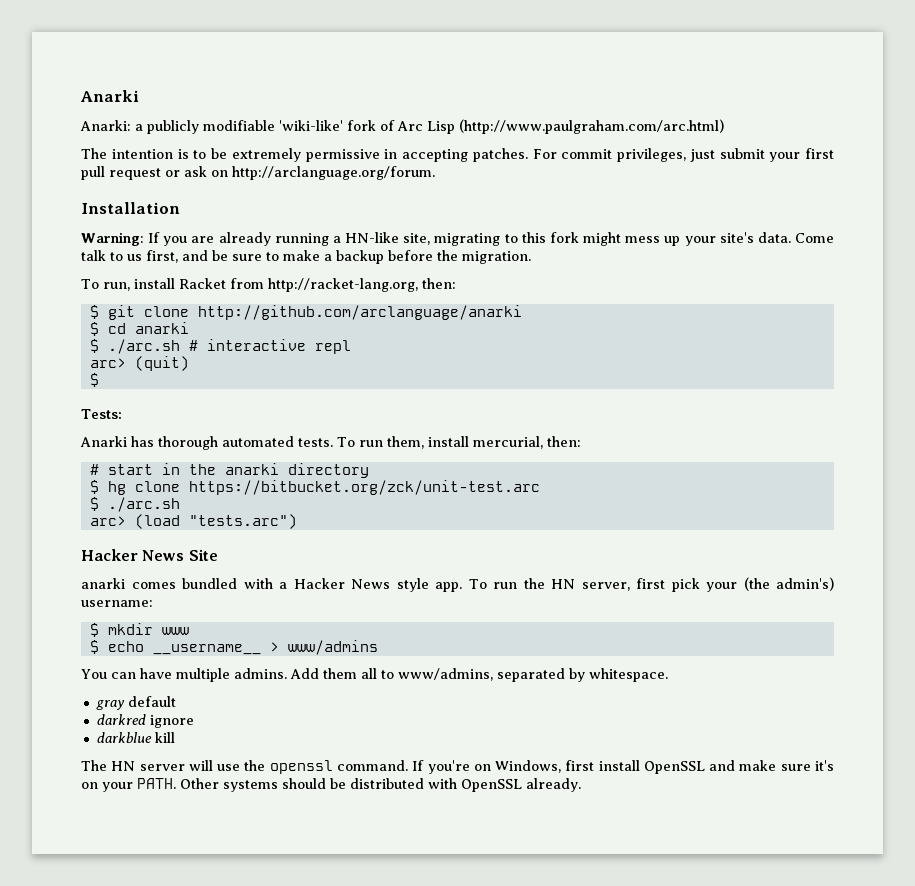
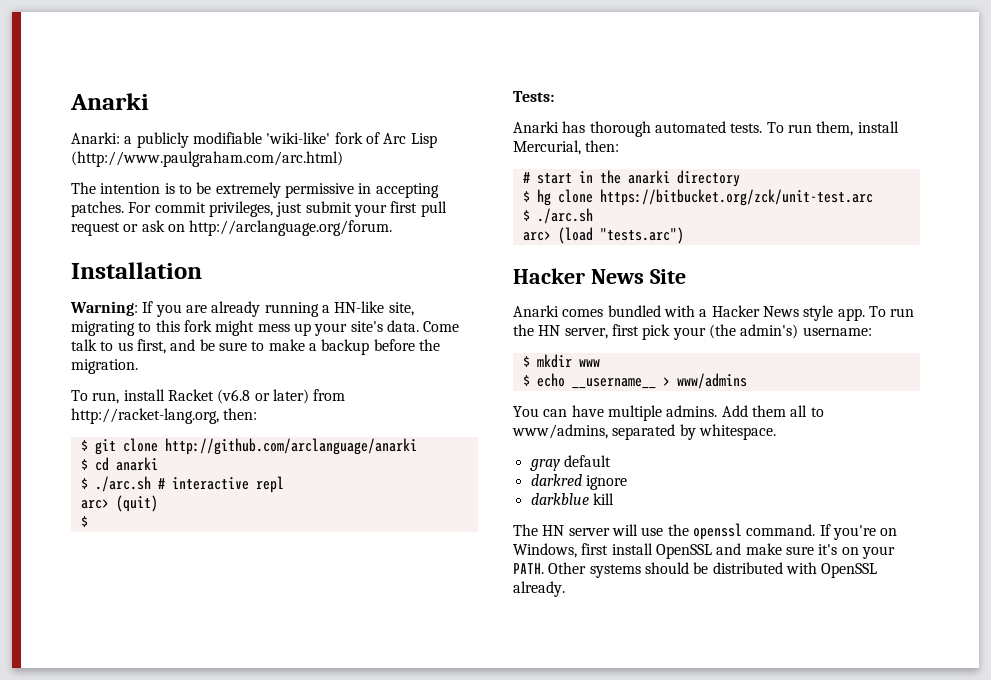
- To run, install Racket from http://racket-lang.org, then:
+ To run, install Racket (v6.8 or later) from http://racket-lang.org, then:
- To run them, install mercurial, then:
+ To run them, install Mercurial, then:
- anarki comes bundled with a Hacker News style app.
+ Anarki comes bundled with a Hacker News style app.

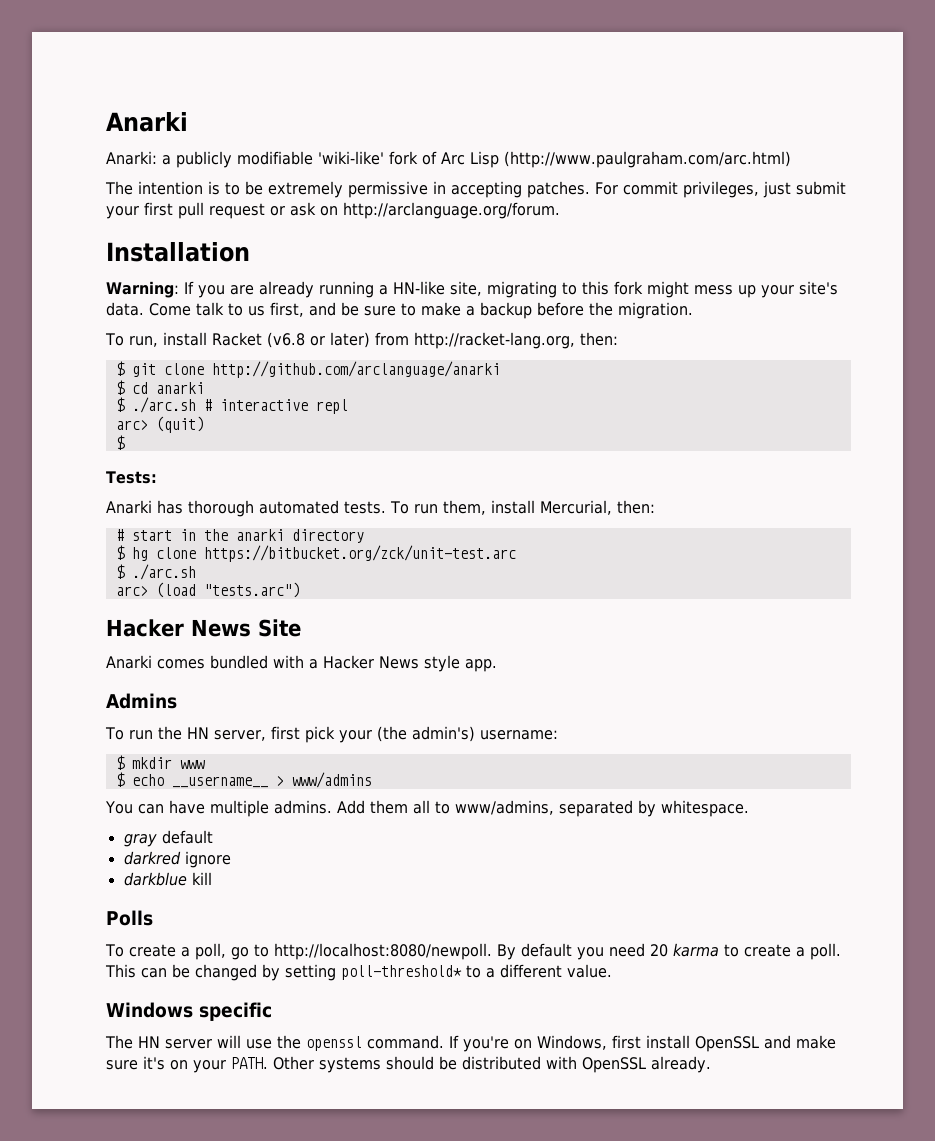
- Anarki comes bundled with a Hacker News style app. To run the HN server, first pick your (the admin's) username:
+ Anarki comes bundled with a Hacker News style app.
+ Admins
+ To run the HN server, first pick your (the admin's) username:
+ Polls
+ To create a poll, go to http://localhost:8080/newpoll. By default you need 20 karma to create a poll. This can be changed by setting poll-threshold* to a different value.
+ Windows specific

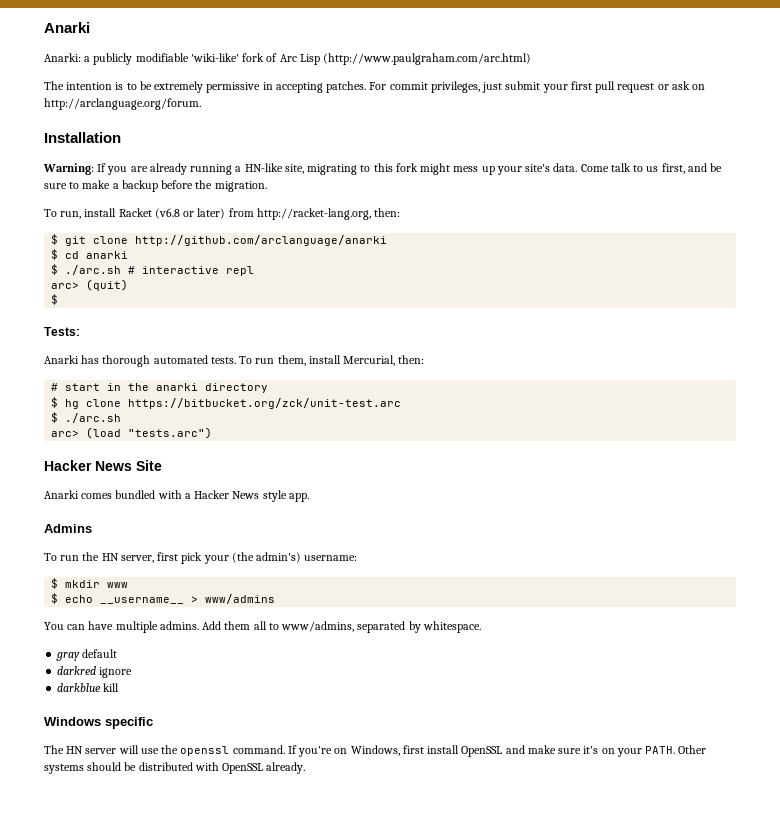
- Polls
- To create a poll, go to http://localhost:8080/newpoll. By default you need 20 karma to create a poll. This can be changed by setting poll-threshold* to a different value.

